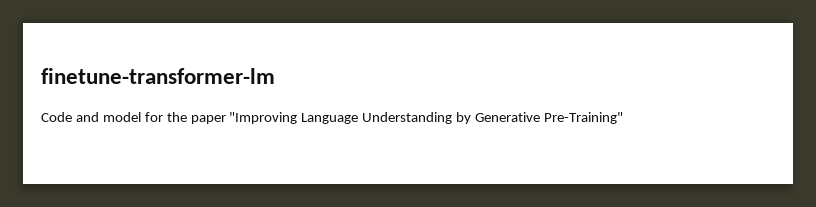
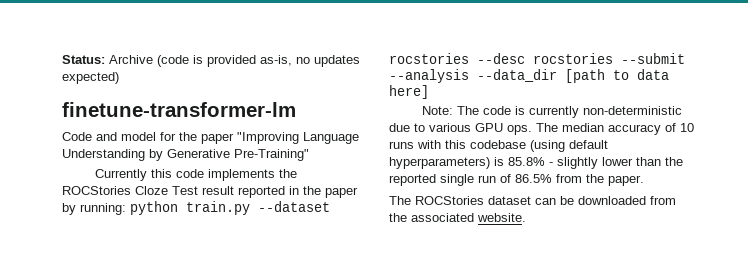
+ Status: Archive (code is provided as-is, no updates expected)
+ Currently this code implements the ROCStories Cloze Test result reported in the paper by running: python train.py --dataset rocstories --desc rocstories --submit --analysis --data_dir [path to data here]
+ Note: The code is currently non-deterministic due to various GPU ops. The median accuracy of 10 runs with this codebase (using default hyperparameters) is 85.8% - slightly lower than the reported single run of 86.5% from the paper.
+ The ROCStories dataset can be downloaded from the associated website.

